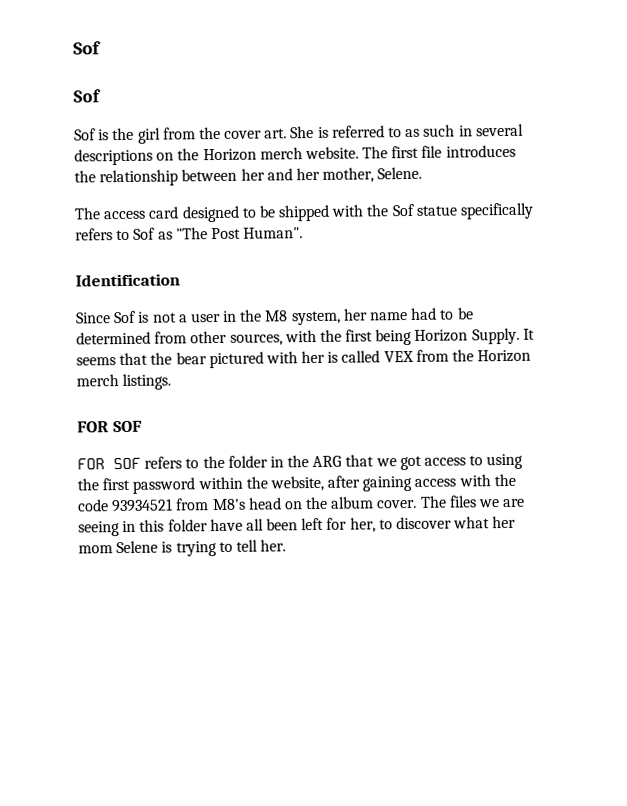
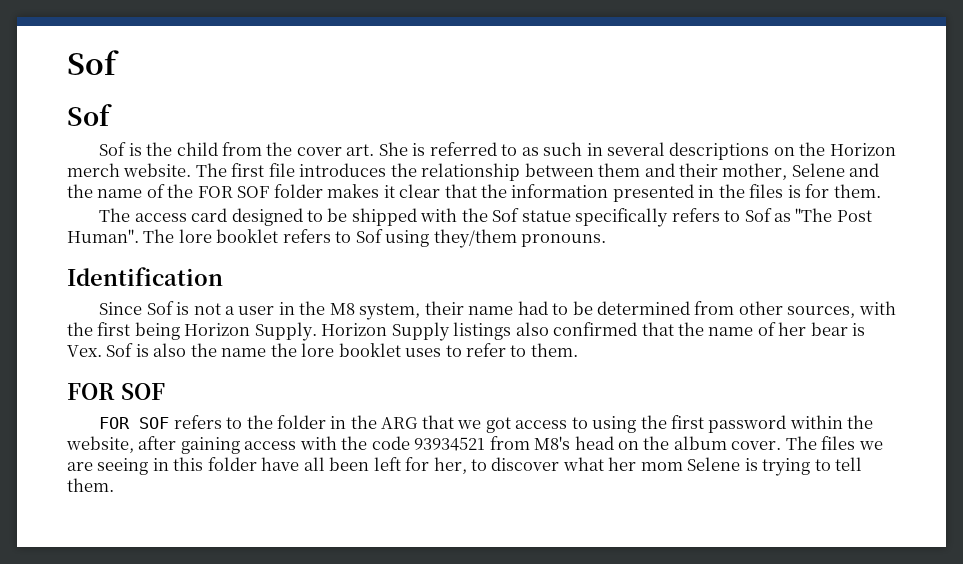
- Sof is the girl from the cover art. She is referred to as such in several descriptions on the Horizon merch website.
+ Sof is the child from the cover art. She is referred to as such in several descriptions on the Horizon merch website.
- The first file introduces the relationship between her and her mother, Selene.
+ The first file introduces the relationship between them and their mother, Selene and the name of the FOR SOF folder makes it clear that the information presented in the files is for them.
+ The lore booklet refers to Sof using they/them pronouns.
- Since Sof is not a user in the M8 system, her name had to be determined from other sources, with the first being Horizon Supply.
+ Since Sof is not a user in the M8 system, their name had to be determined from other sources, with the first being Horizon Supply.
- It seems that the bear pictured with her is called VEX from the Horizon merch listings.
+ Horizon Supply listings also confirmed that the name of her bear is Vex. Sof is also the name the lore booklet uses to refer to them.
- The files we are seeing in this folder have all been left for her, to discover what her mom Selene is trying to tell her.
+ The files we are seeing in this folder have all been left for her, to discover what her mom Selene is trying to tell them.

